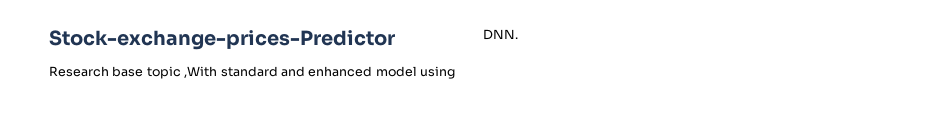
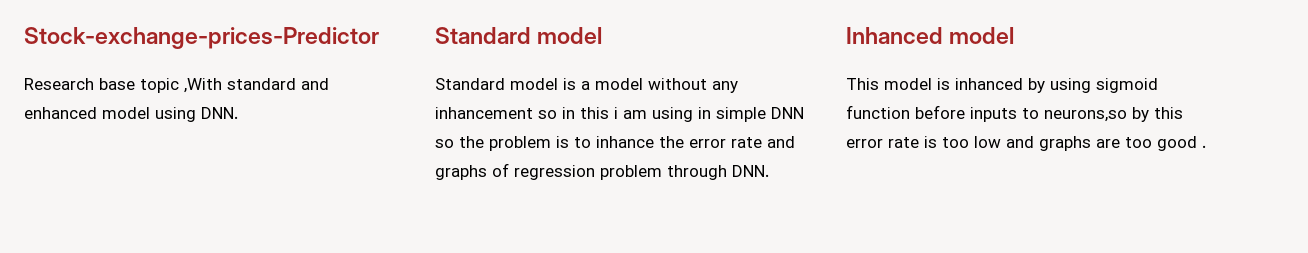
  Research base topic ,With standard and enhanced model using DNN.
+ Standard model
+ Standard model is a model without any inhancement so in this i am using in simple DNN so the problem is to inhance the error rate and graphs of regression problem through DNN.
+ Inhanced model
+ This model is inhanced by using sigmoid function before inputs to neurons,so by this error rate is too low and graphs are too good .

